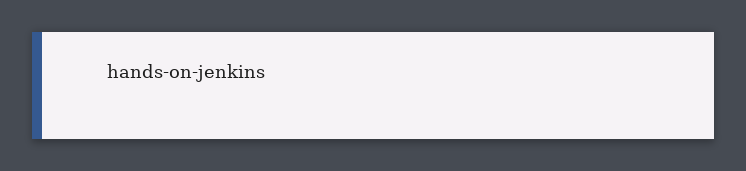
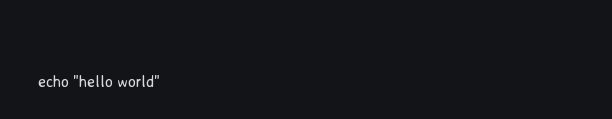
- hands-on-jenkins
+ echo "hello world"

